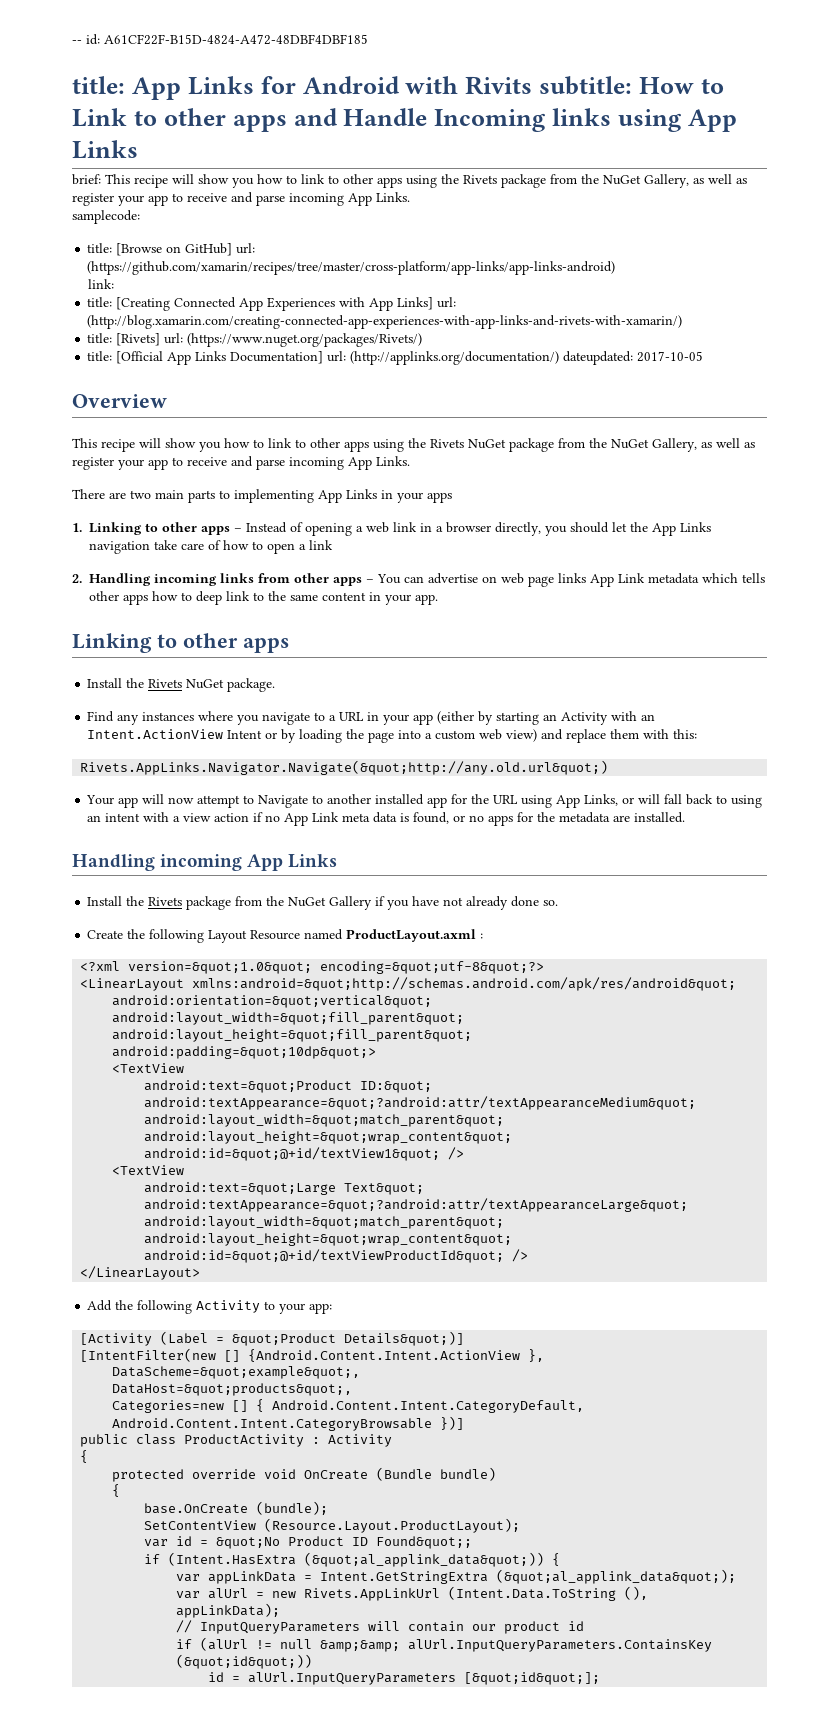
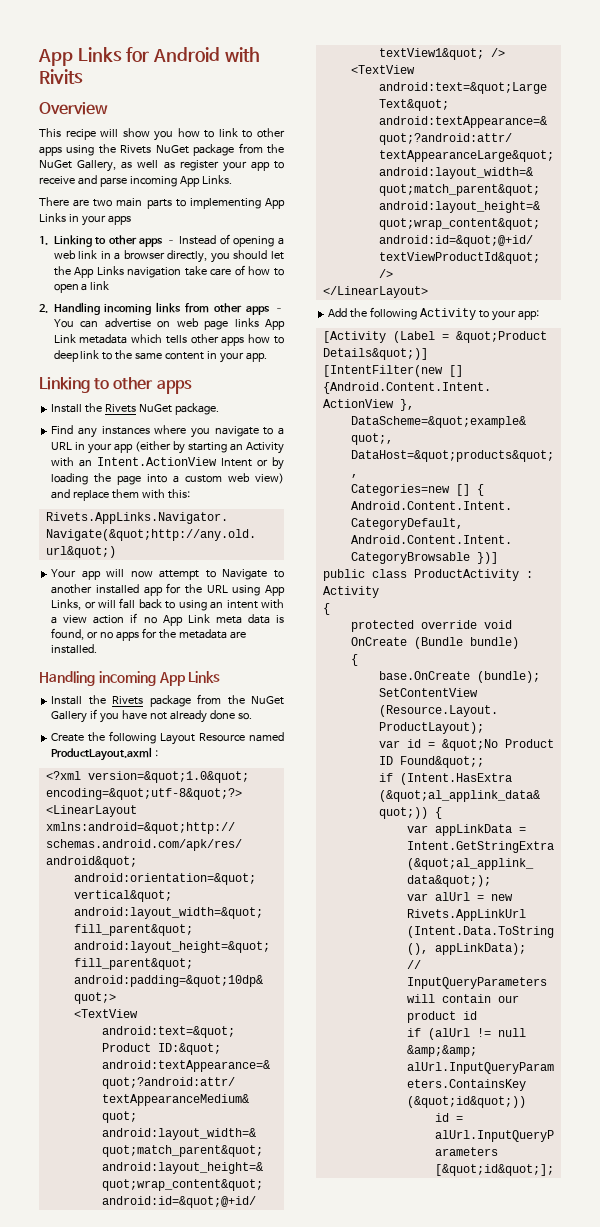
- -- id: A61CF22F-B15D-4824-A472-48DBF4DBF185
- title: App Links for Android with Rivits subtitle: How to Link to other apps and Handle Incoming links using App Links
- brief: This recipe will show you how to link to other apps using the Rivets package from the NuGet Gallery, as well as register your app to receive and parse incoming App Links.
- samplecode:
- title: [Browse on GitHub] url: (https://github.com/xamarin/recipes/tree/master/cross-platform/app-links/app-links-android)
- link:
- title: [Creating Connected App Experiences with App Links] url: (http://blog.xamarin.com/creating-connected-app-experiences-with-app-links-and-rivets-with-xamarin/)
- title: [Rivets] url: (https://www.nuget.org/packages/Rivets/)
- title: [Official App Links Documentation] url: (http://applinks.org/documentation/) dateupdated: 2017-10-05
+ App Links for Android with Rivits

